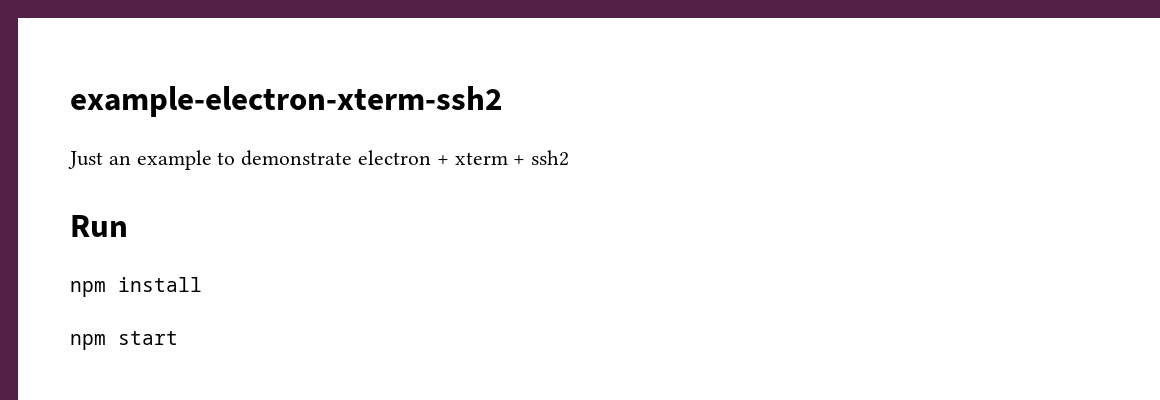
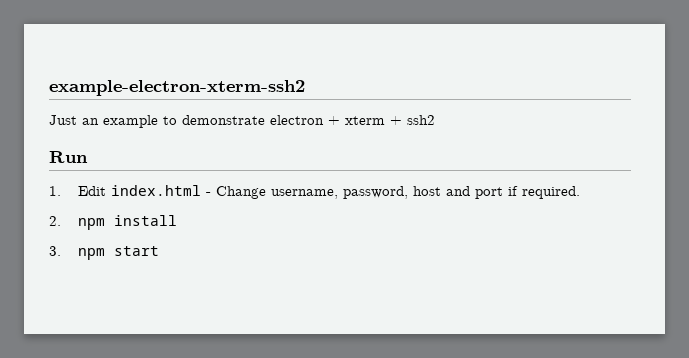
- npm install
+ 1. Edit index.html - Change username, password, host and port if required.
+ 2. npm install
- npm start
+ 3. npm start

